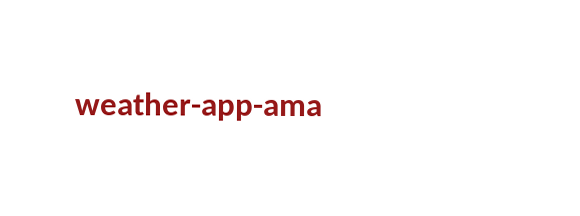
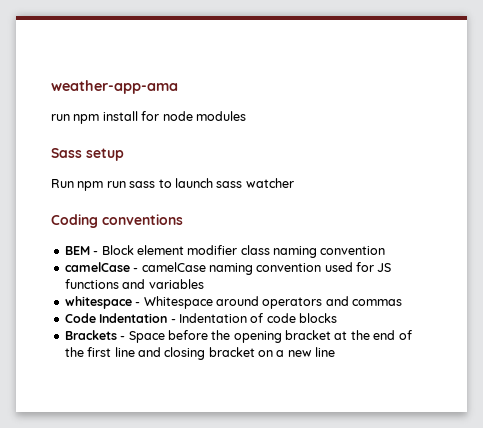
+ run npm install for node modules
+ Sass setup
+ Run npm run sass to launch sass watcher
+ Coding conventions
+ BEM - Block element modifier class naming convention
+ camelCase - camelCase naming convention used for JS functions and variables
+ whitespace - Whitespace around operators and commas
+ Code Indentation - Indentation of code blocks
+ Brackets - Space before the opening bracket at the end of the first line and closing bracket on a new line

